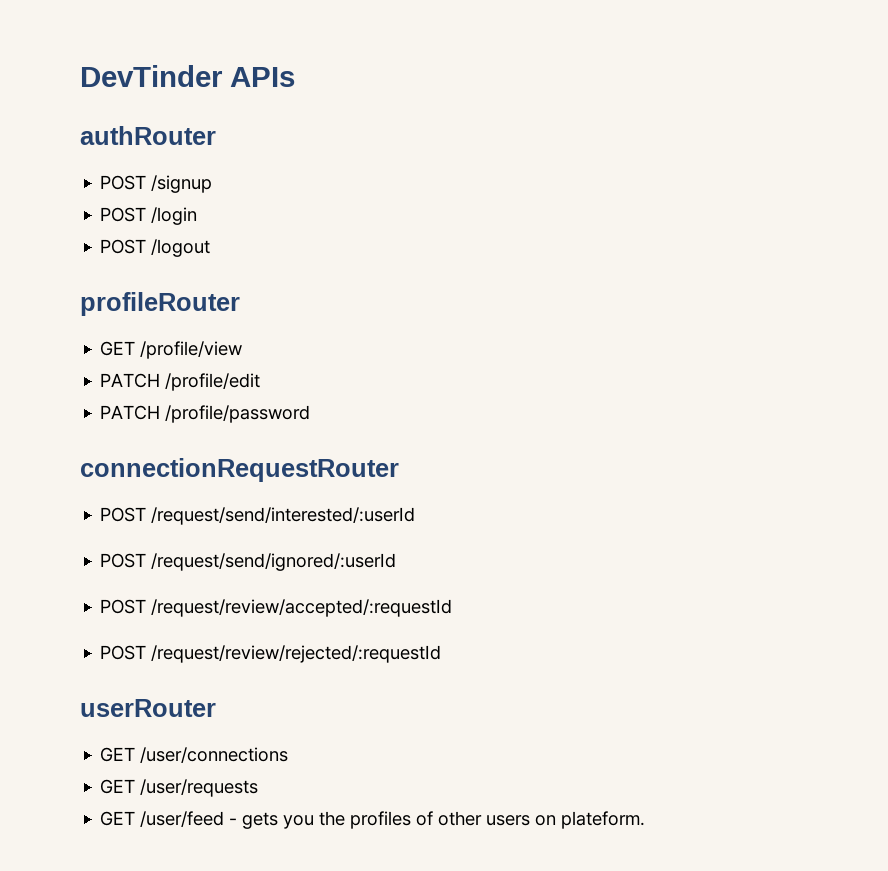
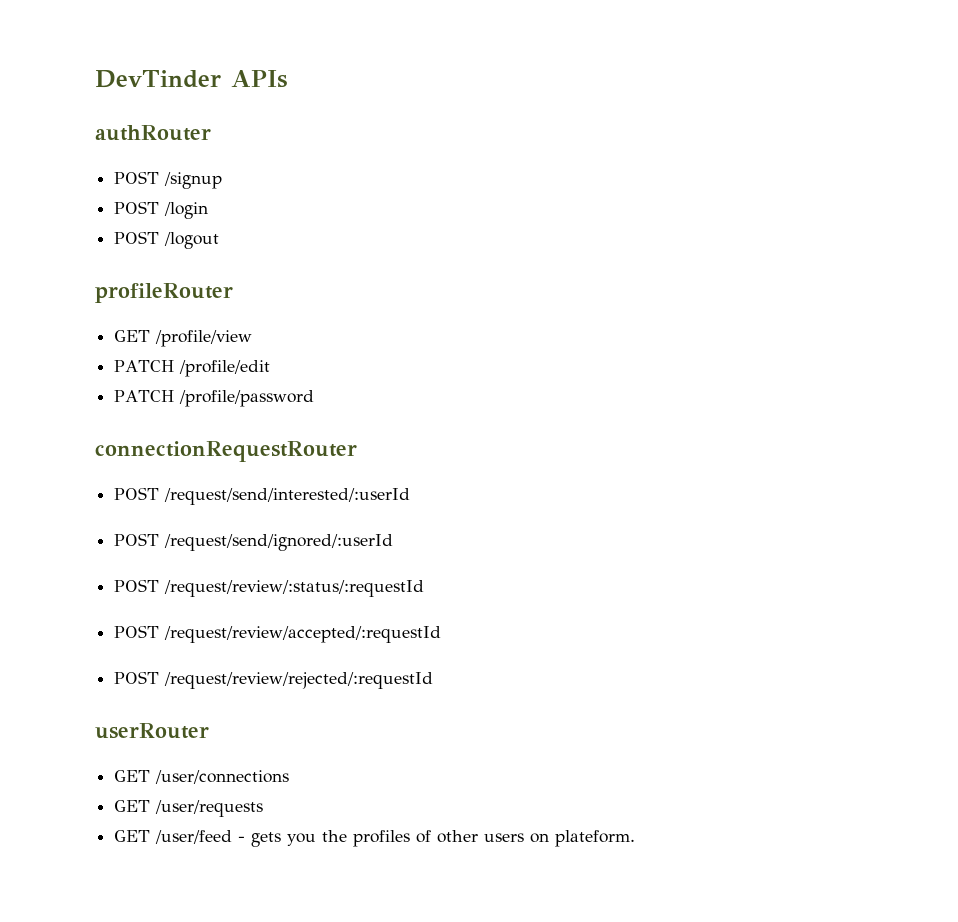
+ POST /request/review/:status/:requestId

